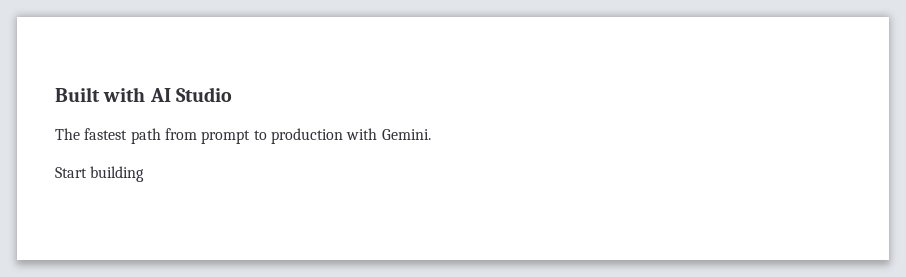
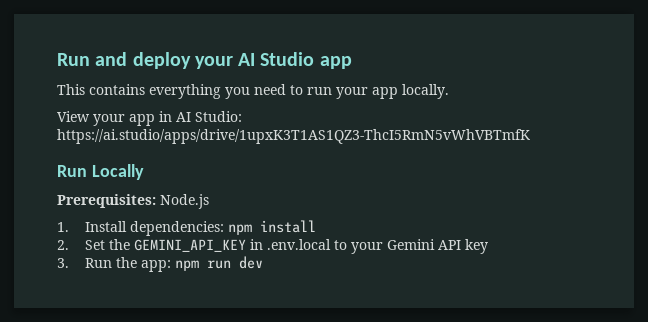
- Built with AI Studio
- The fastest path from prompt to production with Gemini.
- Start building
+ Run and deploy your AI Studio app
+ This contains everything you need to run your app locally.
+ View your app in AI Studio: https://ai.studio/apps/drive/1upxK3T1AS1QZ3-ThcI5RmN5vWhVBTmfK
+ Run Locally
+ Prerequisites: Node.js
+ 1. Install dependencies: npm install
+ 2. Set the GEMINI_API_KEY in .env.local to your Gemini API key
+ 3. Run the app: npm run dev

